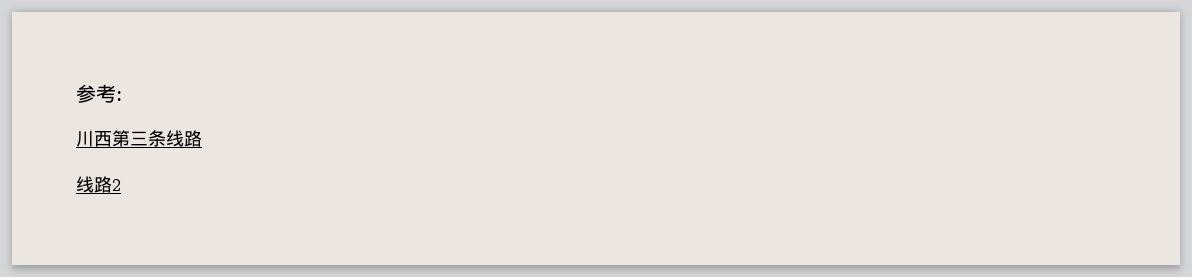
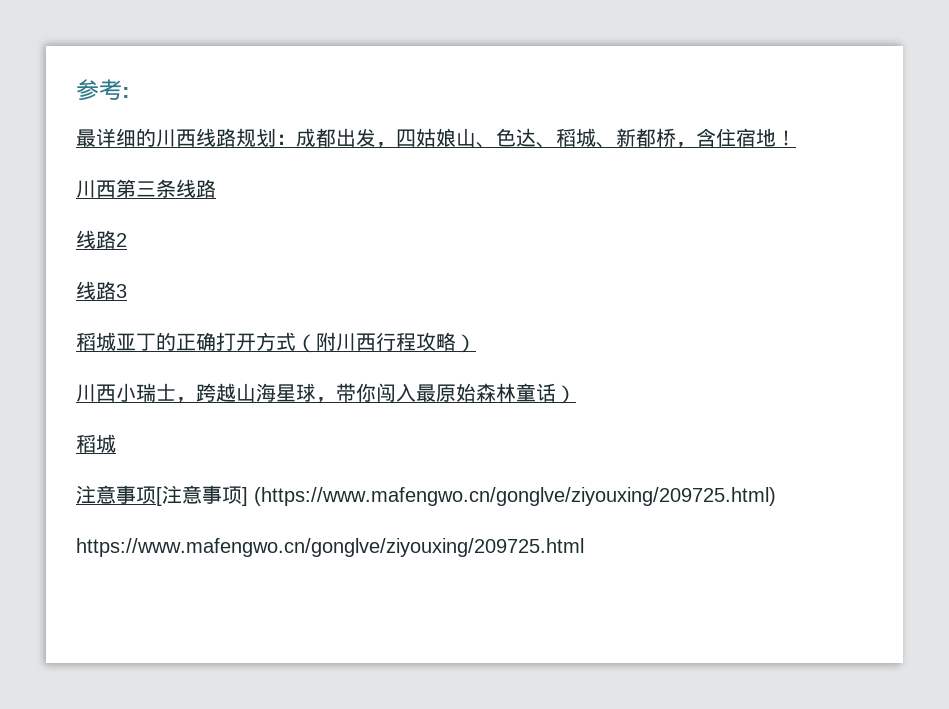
+ 最详细的川西线路规划：成都出发，四姑娘山、色达、稻城、新都桥，含住宿地！
+ 线路3
+ 稻城亚丁的正确打开方式（附川西行程攻略）
+ 川西小瑞士，跨越山海星球，带你闯入最原始森林童话）
+ 稻城
+ 注意事项[注意事项] (https://www.mafengwo.cn/gonglve/ziyouxing/209725.html)
+ https://www.mafengwo.cn/gonglve/ziyouxing/209725.html

